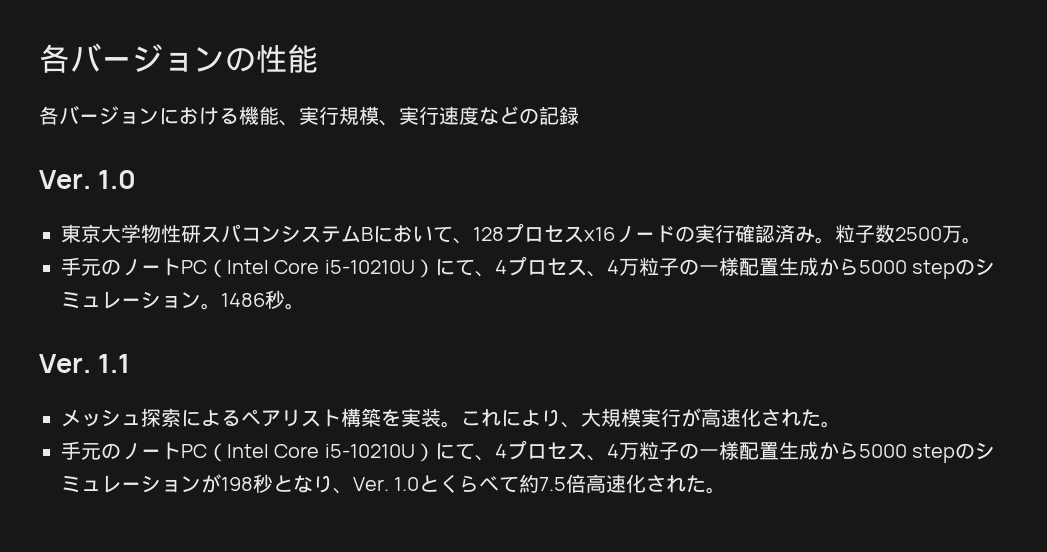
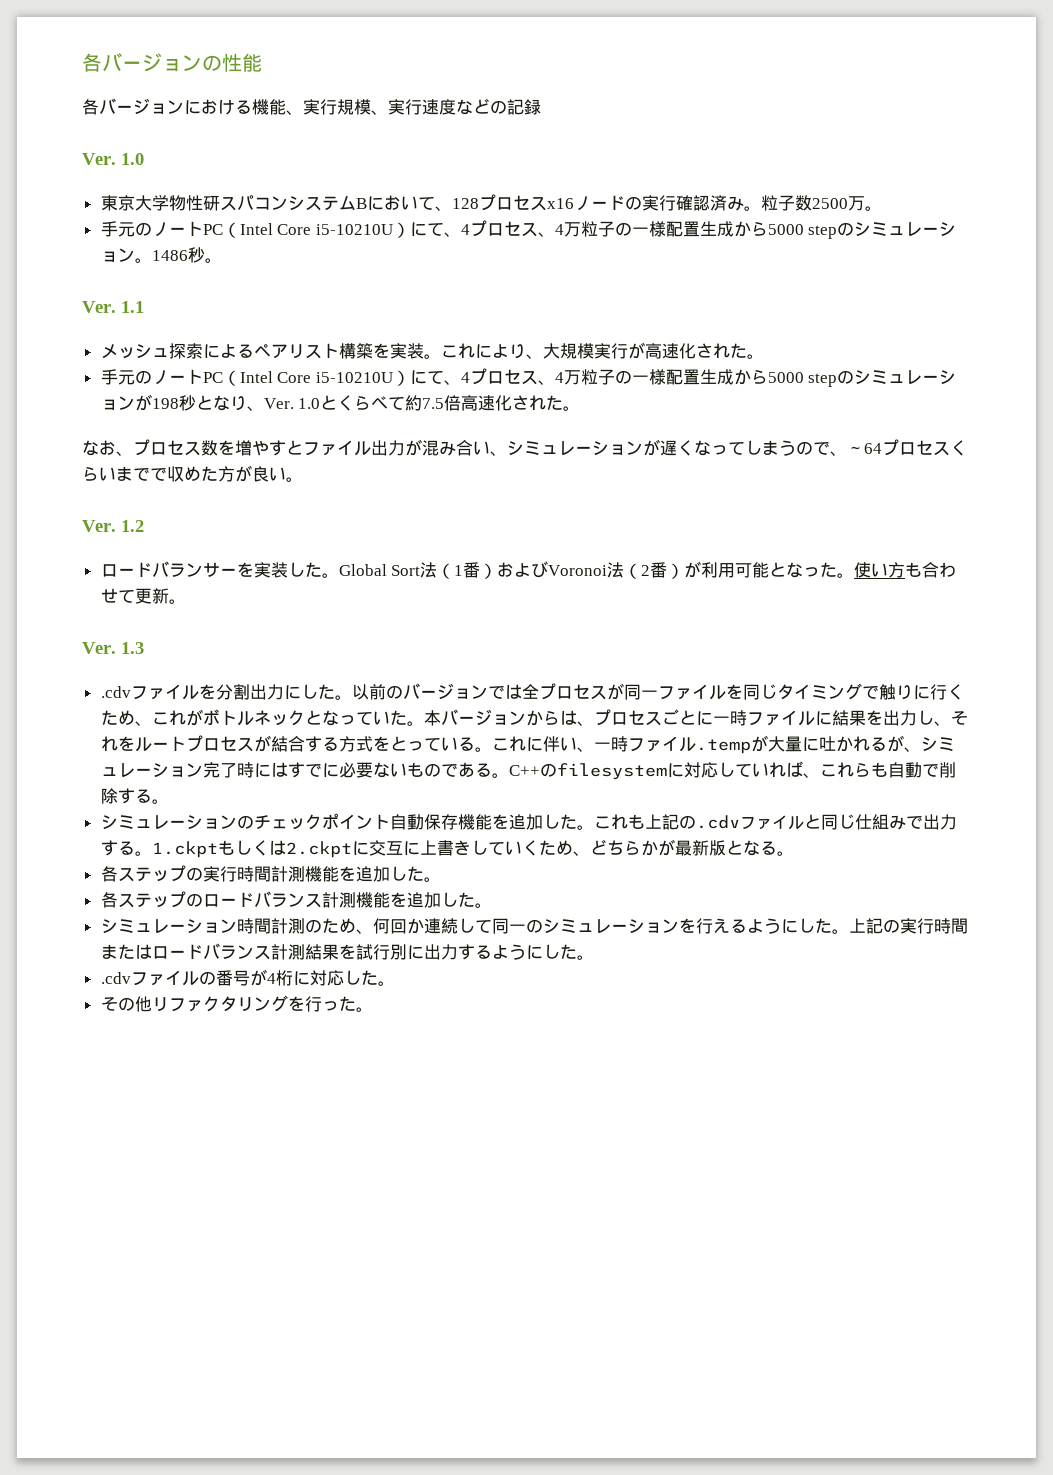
+ なお、プロセス数を増やすとファイル出力が混み合い、シミュレーションが遅くなってしまうので、～64プロセスくらいまでで収めた方が良い。
+ Ver. 1.2
+ ロードバランサーを実装した。Global Sort法（1番）およびVoronoi法（2番）が利用可能となった。使い方も合わせて更新。
+ Ver. 1.3
+ .cdvファイルを分割出力にした。以前のバージョンでは全プロセスが同一ファイルを同じタイミングで触りに行くため、これがボトルネックとなっていた。本バージョンからは、プロセスごとに一時ファイルに結果を出力し、それをルートプロセスが結合する方式をとっている。これに伴い、一時ファイル.tempが大量に吐かれるが、シミュレーション完了時にはすでに必要ないものである。C++のfilesystemに対応していれば、これらも自動で削除する。
+ シミュレーションのチェックポイント自動保存機能を追加した。これも上記の.cdvファイルと同じ仕組みで出力する。1.ckptもしくは2.ckptに交互に上書きしていくため、どちらかが最新版となる。
+ 各ステップの実行時間計測機能を追加した。
+ 各ステップのロードバランス計測機能を追加した。
+ シミュレーション時間計測のため、何回か連続して同一のシミュレーションを行えるようにした。上記の実行時間またはロードバランス計測結果を試行別に出力するようにした。
+ .cdvファイルの番号が4桁に対応した。
+ その他リファクタリングを行った。

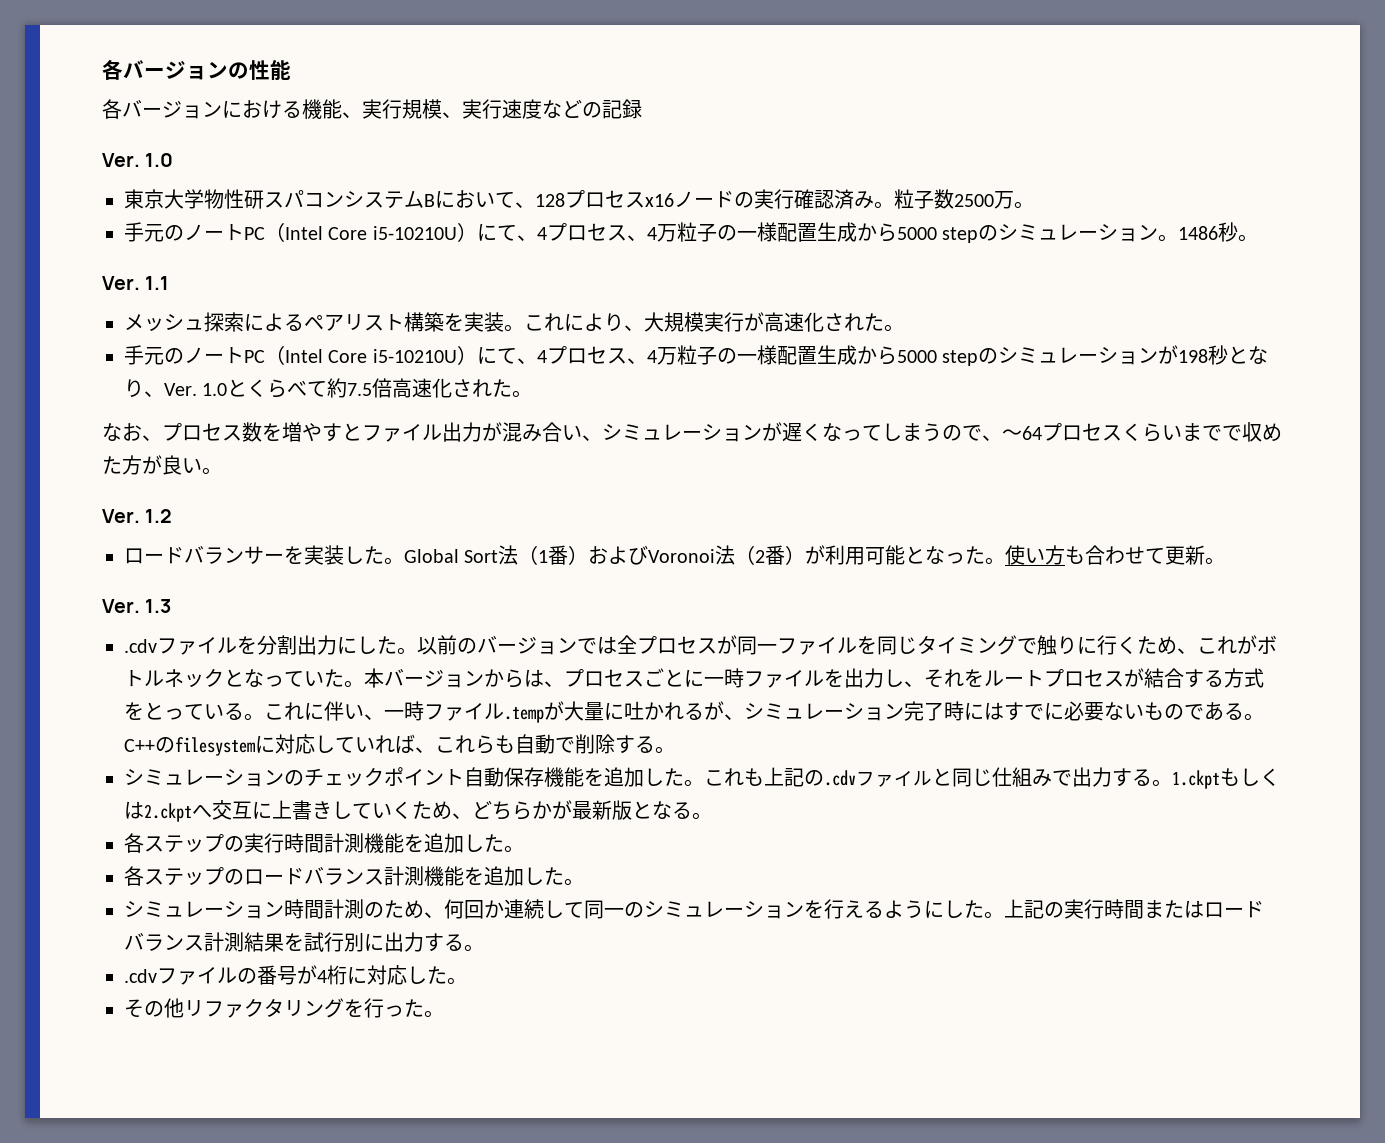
- 本バージョンからは、プロセスごとに一時ファイルに結果を出力し、それをルートプロセスが結合する方式をとっている。
+ 本バージョンからは、プロセスごとに一時ファイルを出力し、それをルートプロセスが結合する方式をとっている。
- 1.ckptもしくは2.ckptに交互に上書きしていくため、どちらかが最新版となる。
+ 1.ckptもしくは2.ckptへ交互に上書きしていくため、どちらかが最新版となる。
- 上記の実行時間またはロードバランス計測結果を試行別に出力するようにした。
+ 上記の実行時間またはロードバランス計測結果を試行別に出力する。

